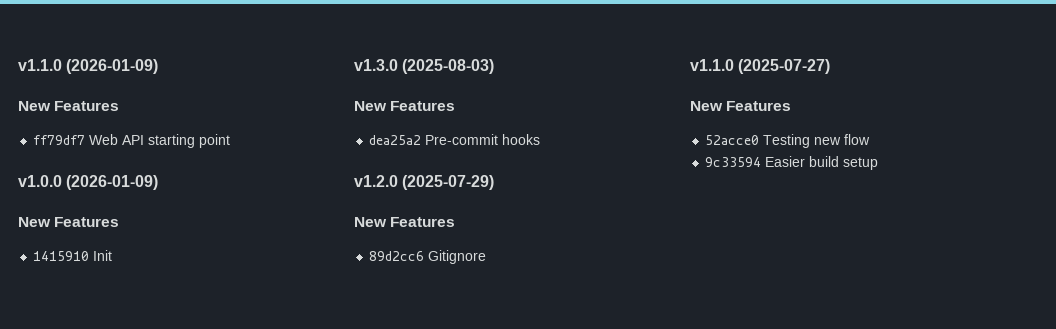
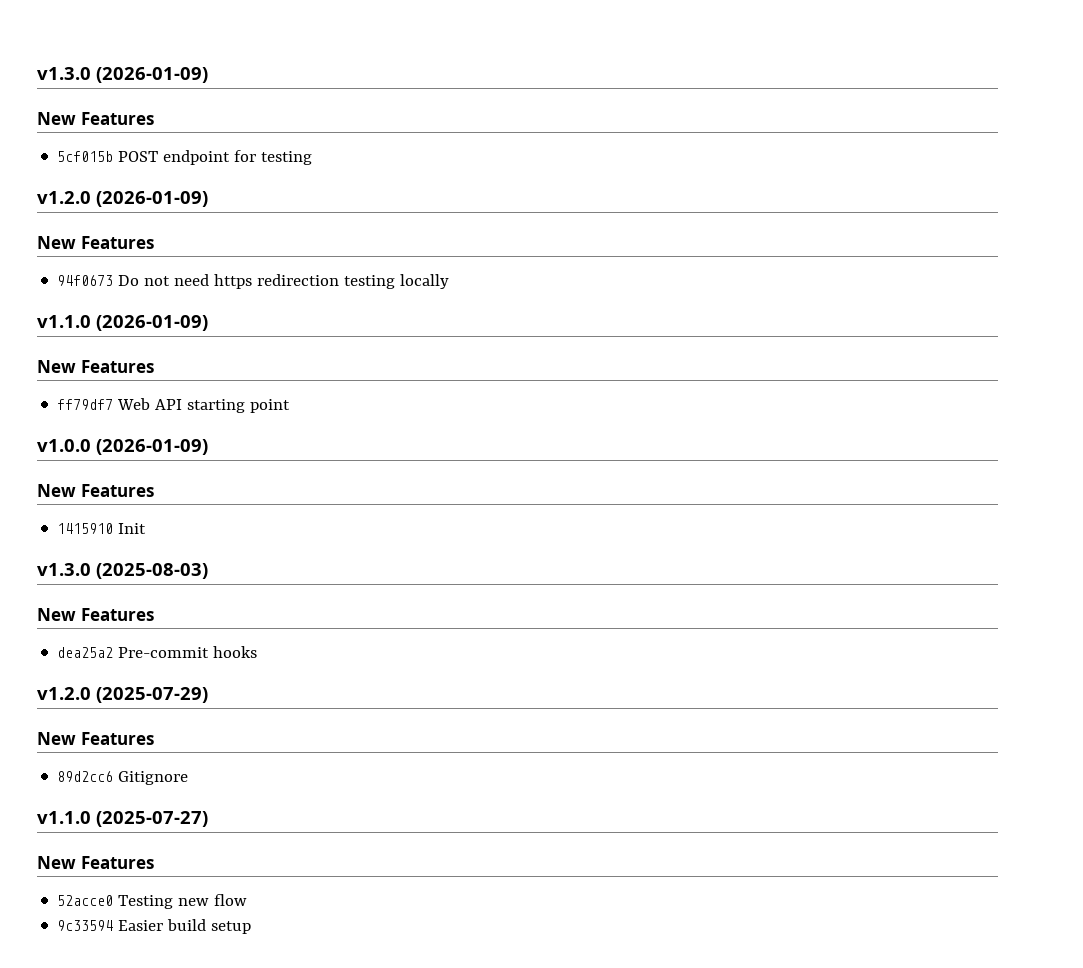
+ v1.3.0 (2026-01-09)
+ New Features
+ 5cf015b POST endpoint for testing
+ v1.2.0 (2026-01-09)
+ New Features
+ 94f0673 Do not need https redirection testing locally

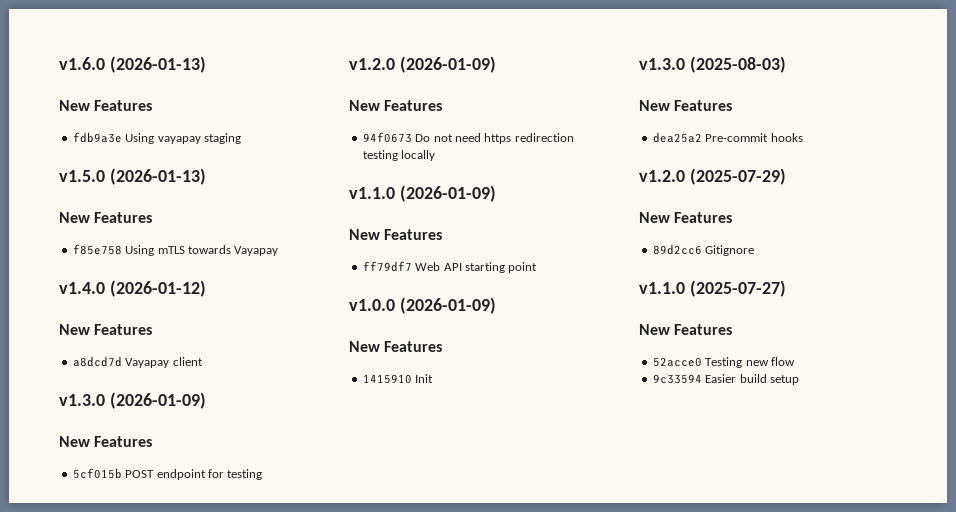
+ v1.6.0 (2026-01-13)
+ New Features
+ fdb9a3e Using vayapay staging
+ v1.5.0 (2026-01-13)
+ New Features
+ f85e758 Using mTLS towards Vayapay
+ v1.4.0 (2026-01-12)
+ New Features
+ a8dcd7d Vayapay client

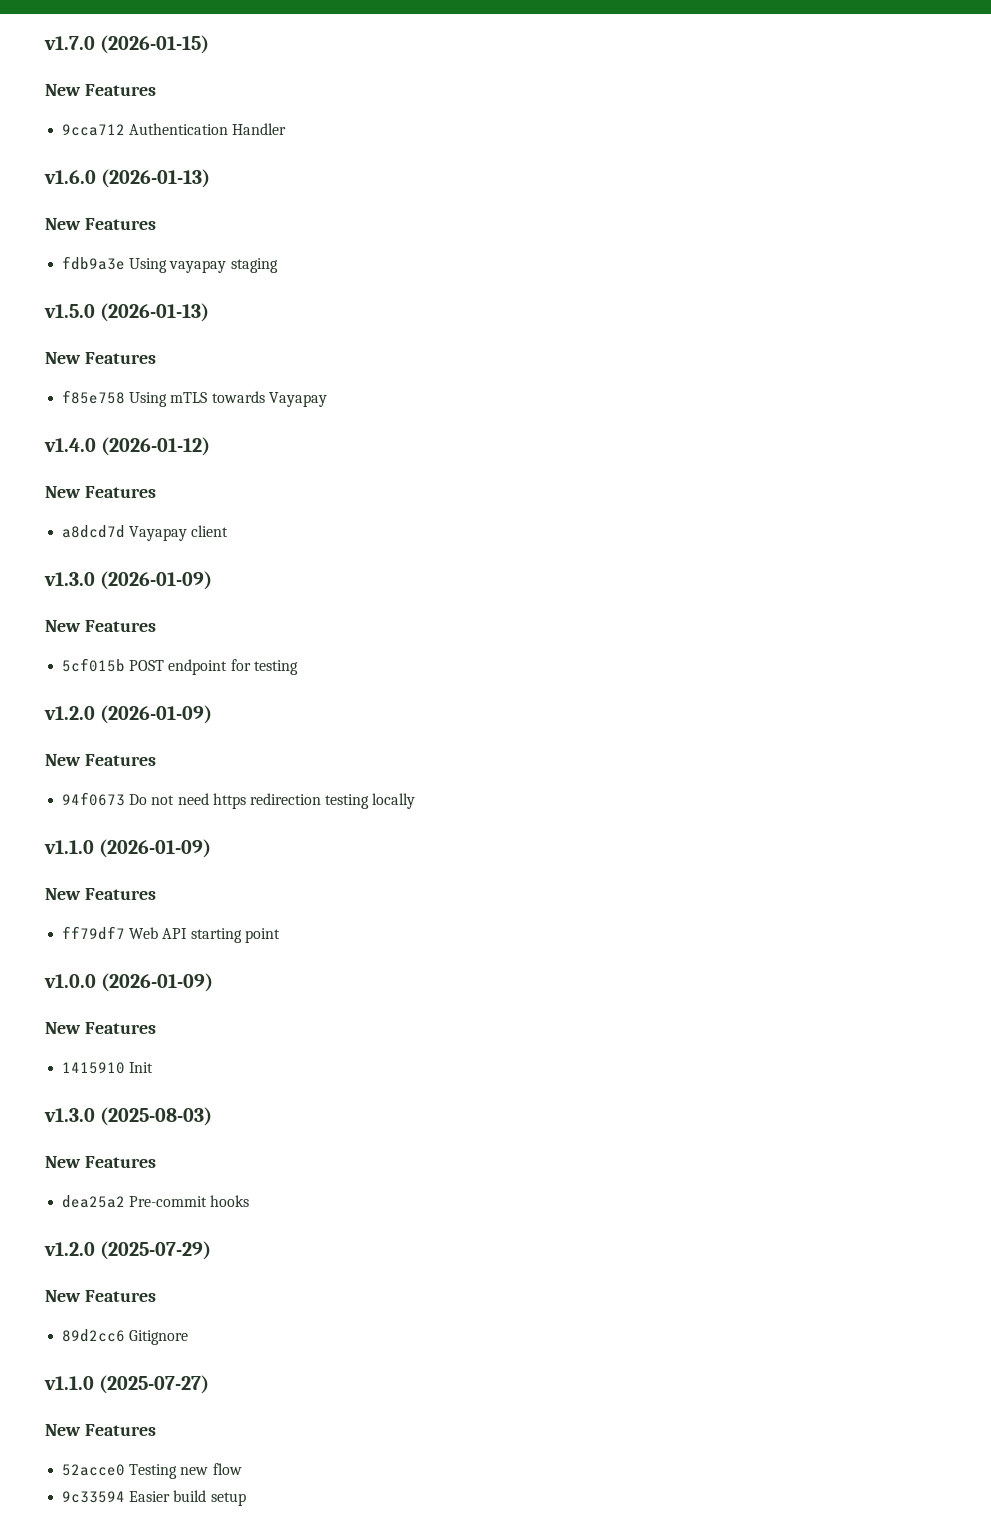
+ v1.7.0 (2026-01-15)
+ New Features
+ 9cca712 Authentication Handler

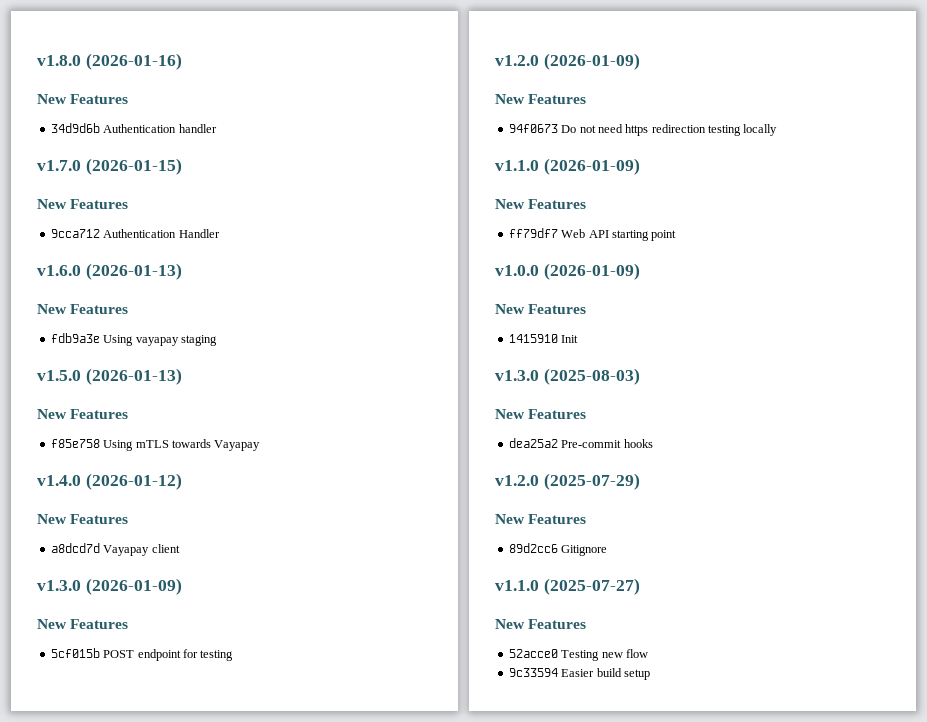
+ v1.8.0 (2026-01-16)
+ New Features
+ 34d9d6b Authentication handler

